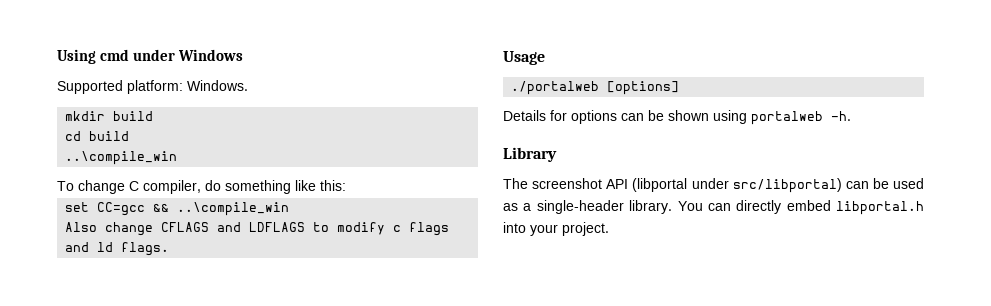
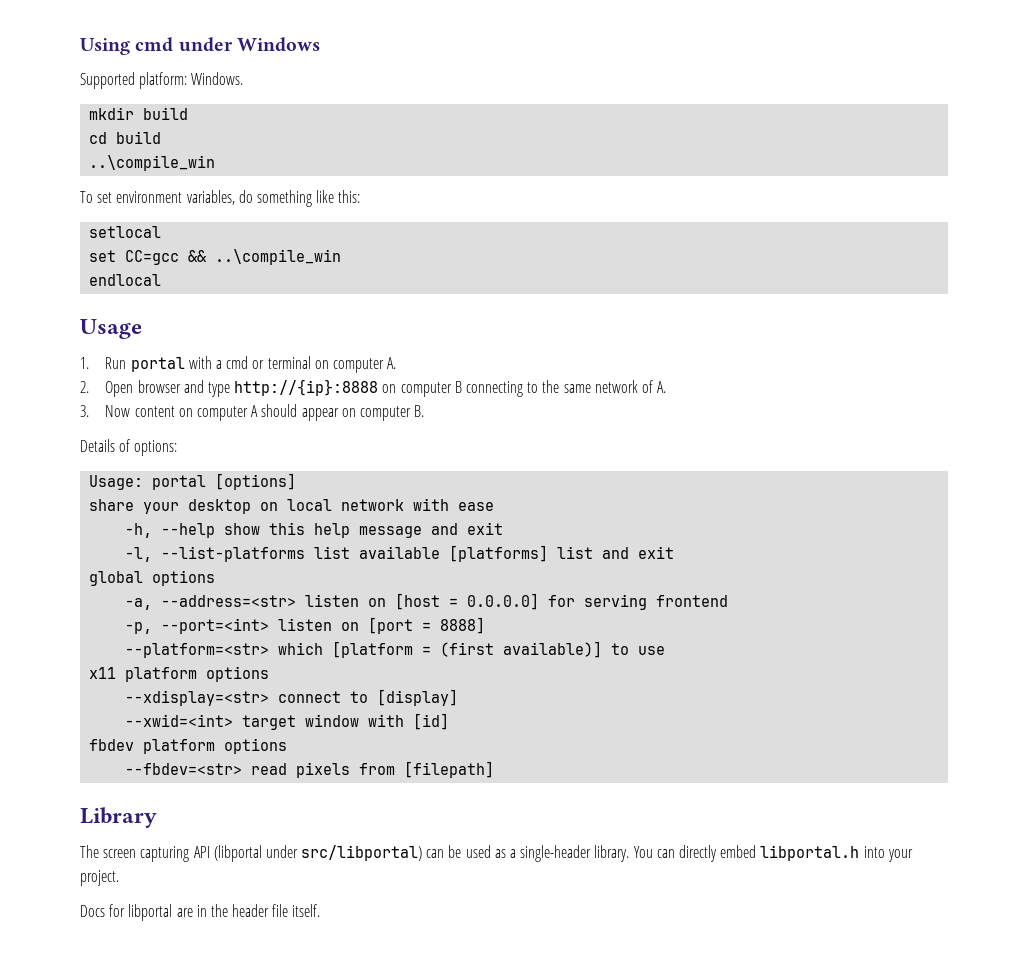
- To change C compiler, do something like this:
+ To set environment variables, do something like this:
+ setlocal
- Also change CFLAGS and LDFLAGS to modify c flags and ld flags.
+ endlocal
  Usage
- ./portalweb [options]
- Details for options can be shown using portalweb -h.
+ 1. Run portal with a cmd or terminal on computer A.
+ 2. Open browser and type http://{ip}:8888 on computer B connecting to the same network of A.
+ 3. Now content on computer A should appear on computer B.
+ Details of options:
+ Usage: portal [options]
+ share your desktop on local network with ease
+ -h, --help show this help message and exit
+ -l, --list-platforms list available [platforms] list and exit
+ global options
+ -a, --address=<str> listen on [host = 0.0.0.0] for serving frontend
+ -p, --port=<int> listen on [port = 8888]
+ --platform=<str> which [platform = (first available)] to use
+ x11 platform options
+ --xdisplay=<str> connect to [display]
+ --xwid=<int> target window with [id]
+ fbdev platform options
+ --fbdev=<str> read pixels from [filepath]
- The screenshot API (libportal under src/libportal) can be used as a single-header library.
+ The screen capturing API (libportal under src/libportal) can be used as a single-header library.
+ Docs for libportal are in the header file itself.

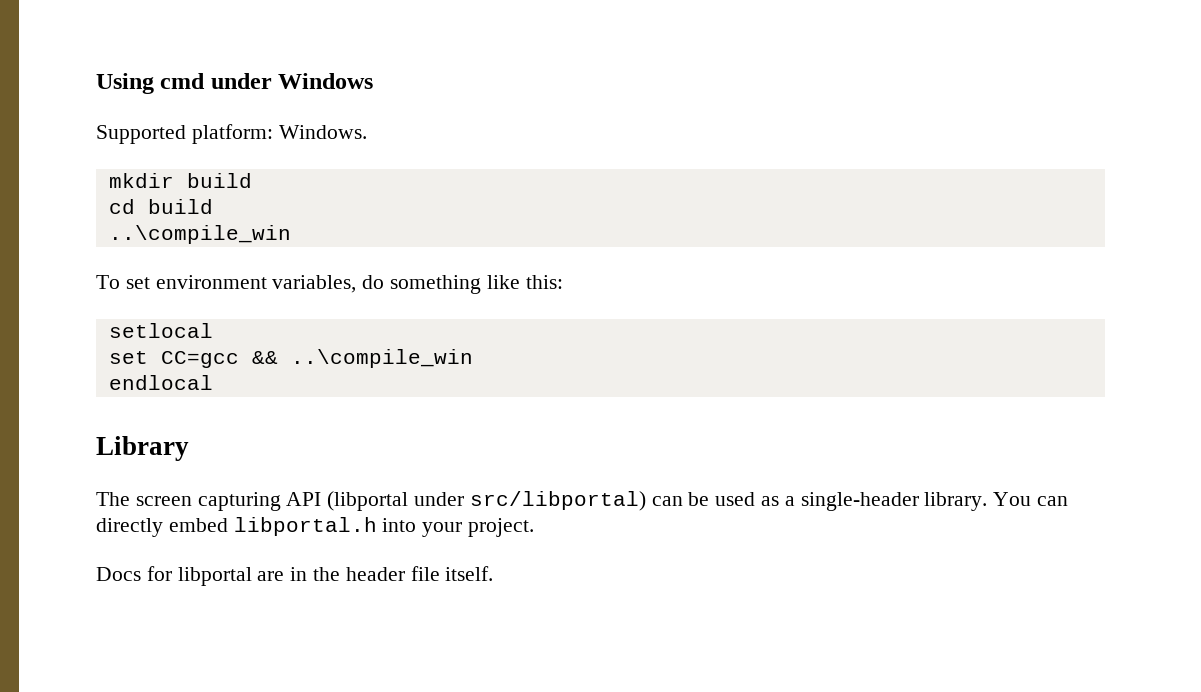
- Usage
- 1. Run portal with a cmd or terminal on computer A.
- 2. Open browser and type http://{ip}:8888 on computer B connecting to the same network of A.
- 3. Now content on computer A should appear on computer B.
- Details of options:
- Usage: portal [options]
- share your desktop on local network with ease
- -h, --help show this help message and exit
- -l, --list-platforms list available [platforms] list and exit
- global options
- -a, --address=<str> listen on [host = 0.0.0.0] for serving frontend
- -p, --port=<int> listen on [port = 8888]
- --platform=<str> which [platform = (first available)] to use
- x11 platform options
- --xdisplay=<str> connect to [display]
- --xwid=<int> target window with [id]
- fbdev platform options
- --fbdev=<str> read pixels from [filepath]

